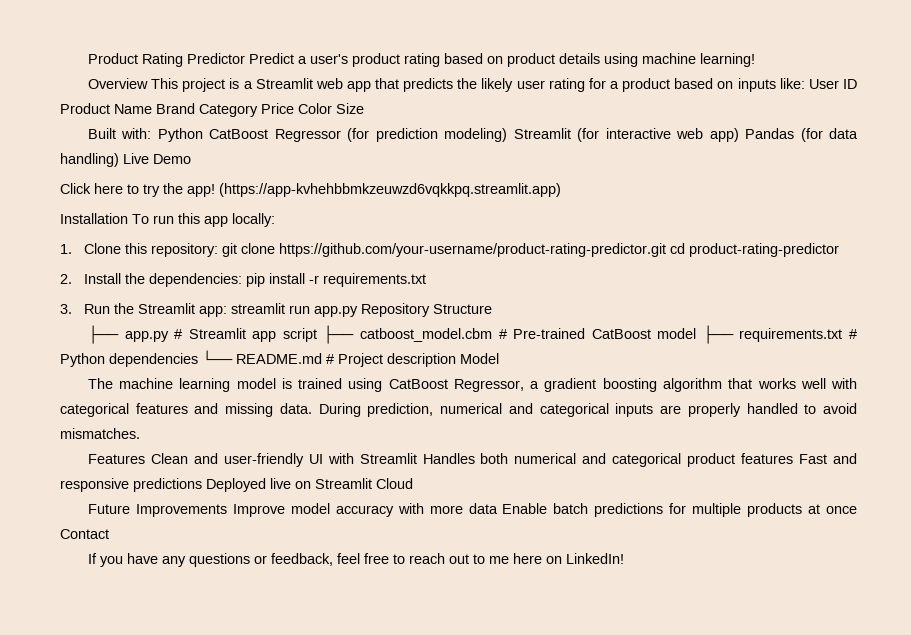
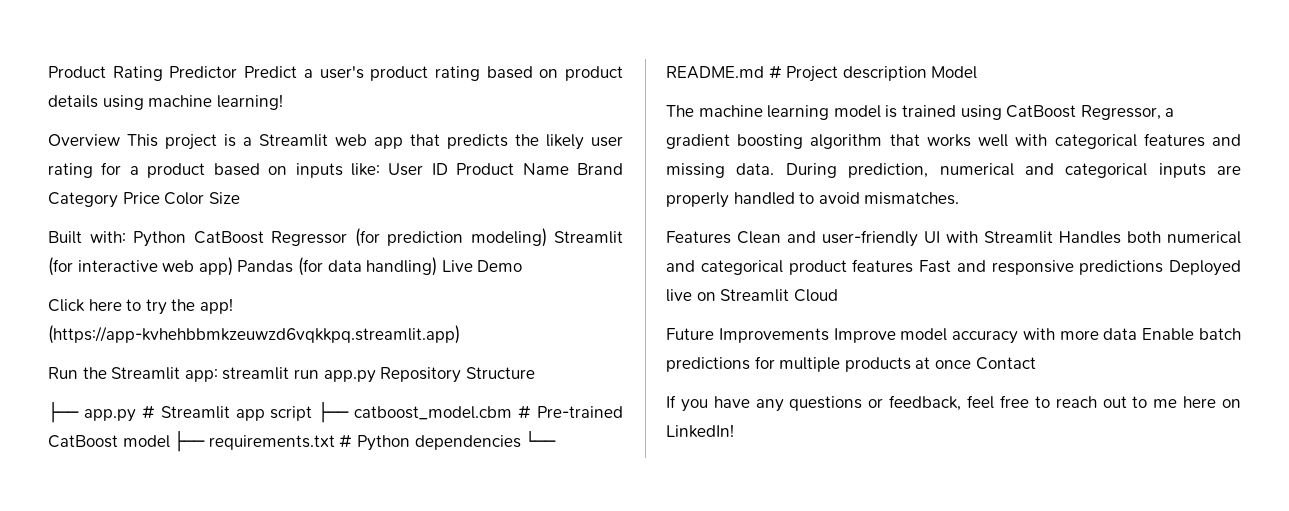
- Installation To run this app locally:
- 1. Clone this repository: git clone https://github.com/your-username/product-rating-predictor.git cd product-rating-predictor
- 2. Install the dependencies: pip install -r requirements.txt
- 3. Run the Streamlit app: streamlit run app.py Repository Structure
+ Run the Streamlit app: streamlit run app.py Repository Structure

